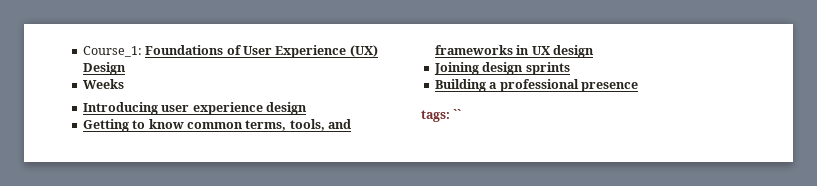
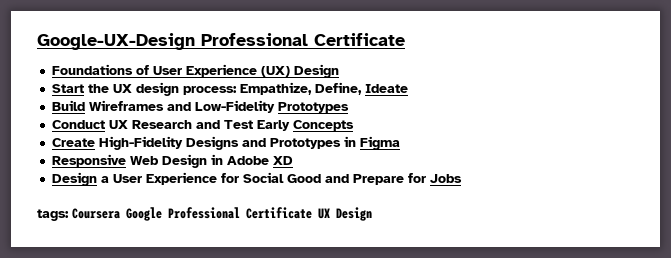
- Course_1: Foundations of User Experience (UX) Design
+ Google-UX-Design Professional Certificate
+ Foundations of User Experience (UX) Design
- Weeks
- Introducing user experience design
- Getting to know common terms, tools, and frameworks in UX design
- Joining design sprints
- Building a professional presence
- tags: ``
+ Start the UX design process: Empathize, Define, Ideate
+ Build Wireframes and Low-Fidelity Prototypes
+ Conduct UX Research and Test Early Concepts
+ Create High-Fidelity Designs and Prototypes in Figma
+ Responsive Web Design in Adobe XD
+ Design a User Experience for Social Good and Prepare for Jobs
+ tags: Coursera Google Professional Certificate UX Design

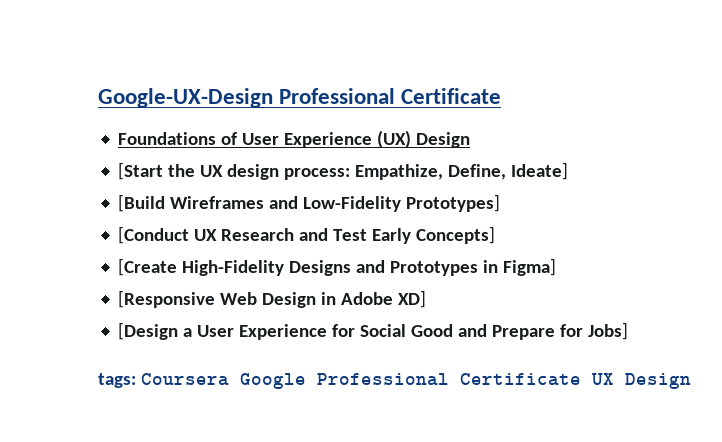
- Start the UX design process: Empathize, Define, Ideate
- Build Wireframes and Low-Fidelity Prototypes
- Conduct UX Research and Test Early Concepts
- Create High-Fidelity Designs and Prototypes in Figma
- Responsive Web Design in Adobe XD
- Design a User Experience for Social Good and Prepare for Jobs
+ [Start the UX design process: Empathize, Define, Ideate]
+ [Build Wireframes and Low-Fidelity Prototypes]
+ [Conduct UX Research and Test Early Concepts]
+ [Create High-Fidelity Designs and Prototypes in Figma]
+ [Responsive Web Design in Adobe XD]
+ [Design a User Experience for Social Good and Prepare for Jobs]

